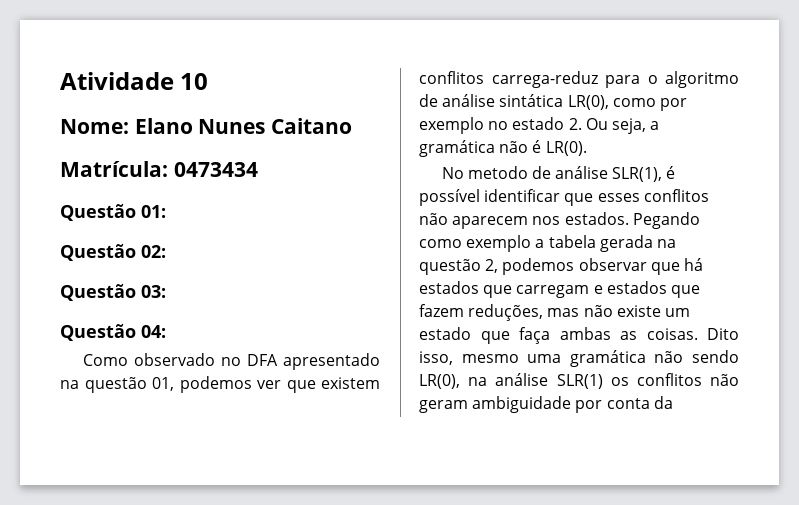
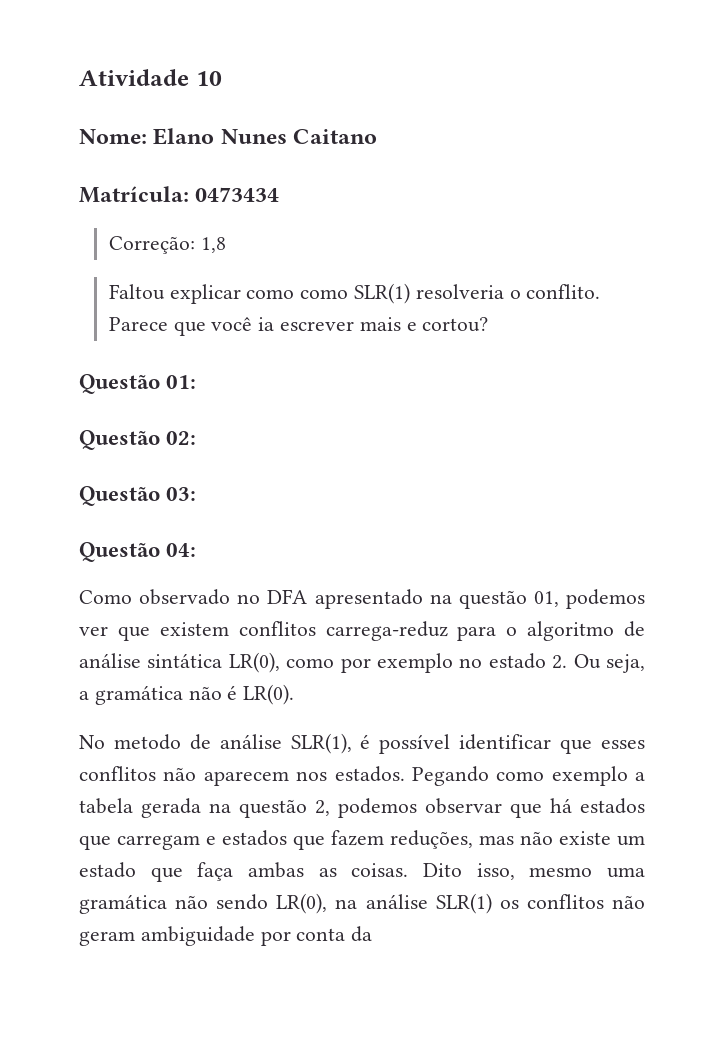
+ Correção: 1,8
+ Faltou explicar como como SLR(1) resolveria o conflito. Parece que você ia escrever mais e cortou?

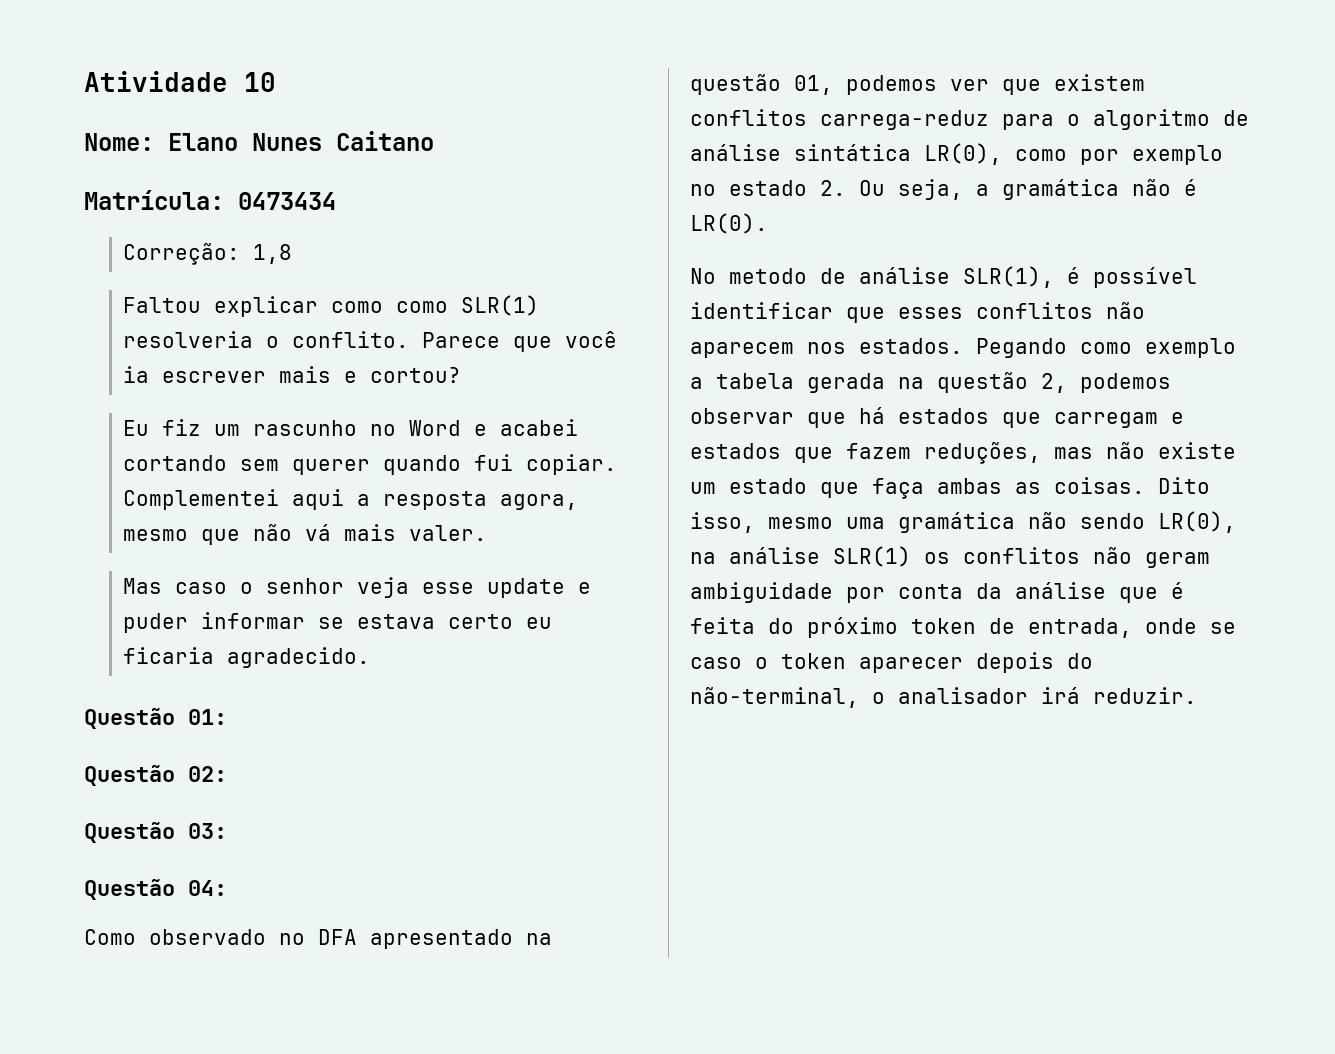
+ Eu fiz um rascunho no Word e acabei cortando sem querer quando fui copiar. Complementei aqui a resposta agora, mesmo que não vá mais valer.
+ Mas caso o senhor veja esse update e puder informar se estava certo eu ficaria agradecido.
- Dito isso, mesmo uma gramática não sendo LR(0), na análise SLR(1) os conflitos não geram ambiguidade por conta da
+ Dito isso, mesmo uma gramática não sendo LR(0), na análise SLR(1) os conflitos não geram ambiguidade por conta da análise que é feita do próximo token de entrada, onde se caso o token aparecer depois do não-terminal, o analisador irá reduzir.

